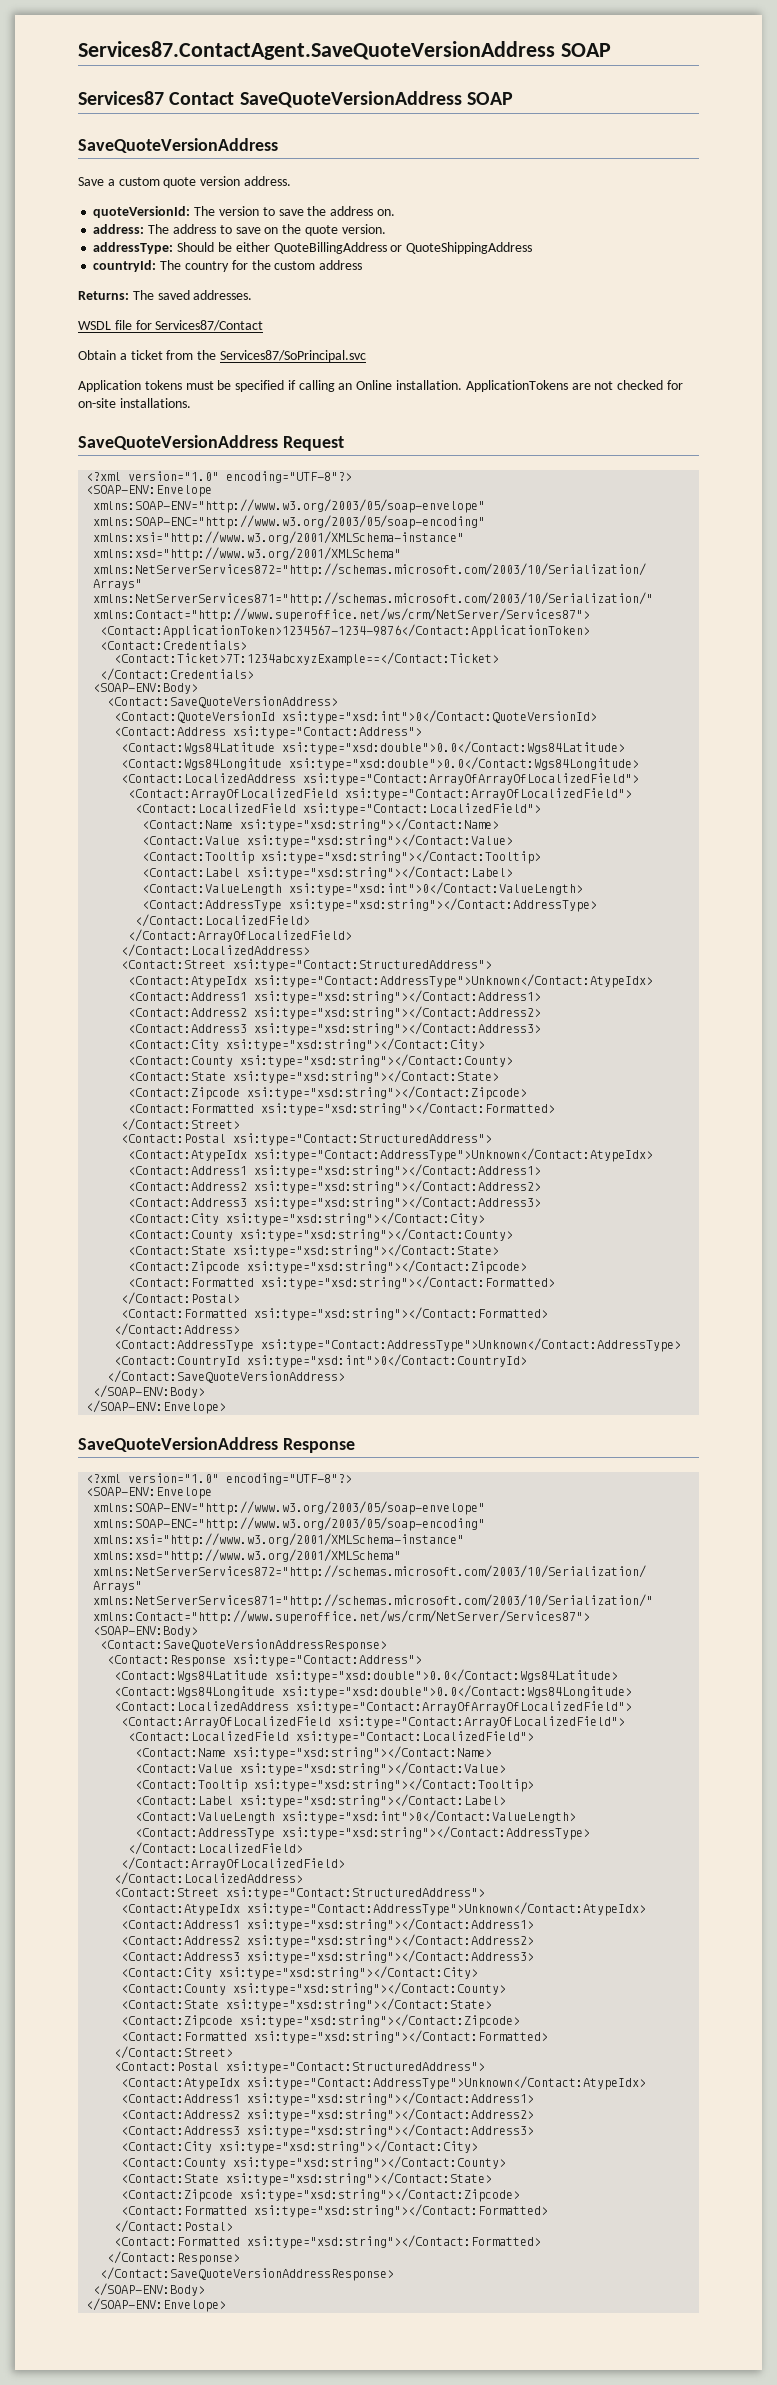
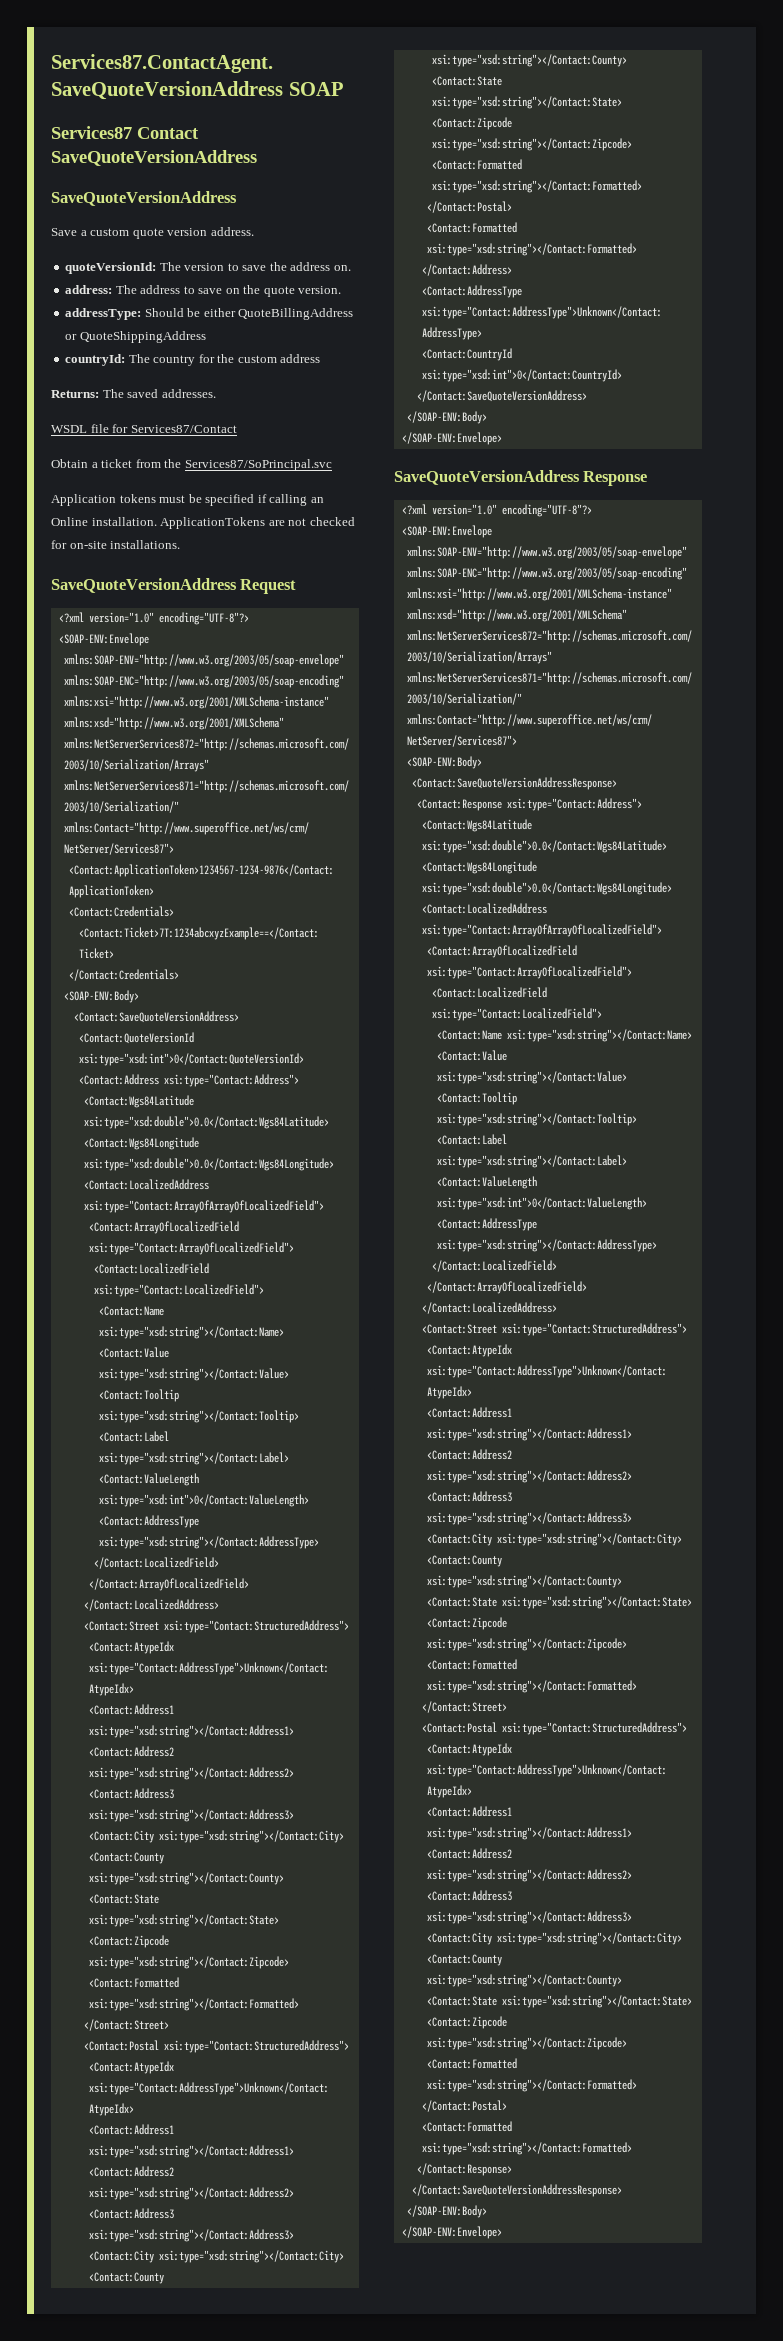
- Services87 Contact SaveQuoteVersionAddress SOAP
+ Services87 Contact SaveQuoteVersionAddress

